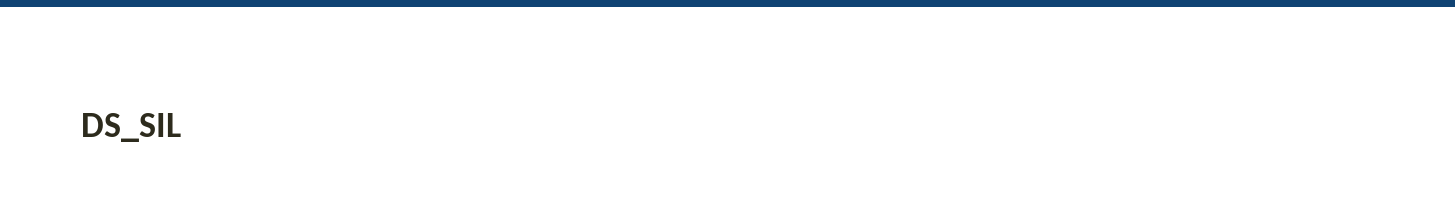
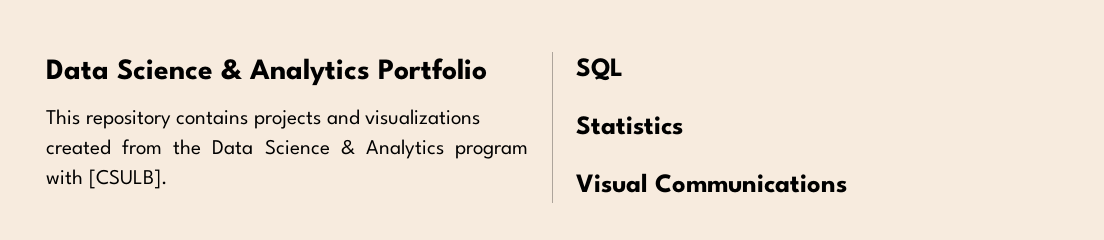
- DS_SIL
+ Data Science & Analytics Portfolio
+ This repository contains projects and visualizations created from the Data Science & Analytics program with [CSULB].
+ SQL
+ Statistics
+ Visual Communications

